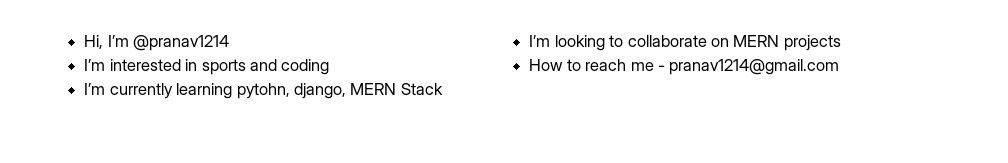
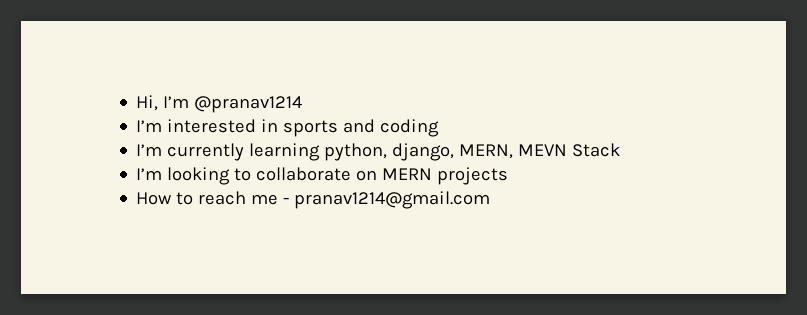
- I’m currently learning pytohn, django, MERN Stack
+ I’m currently learning python, django, MERN, MEVN Stack

